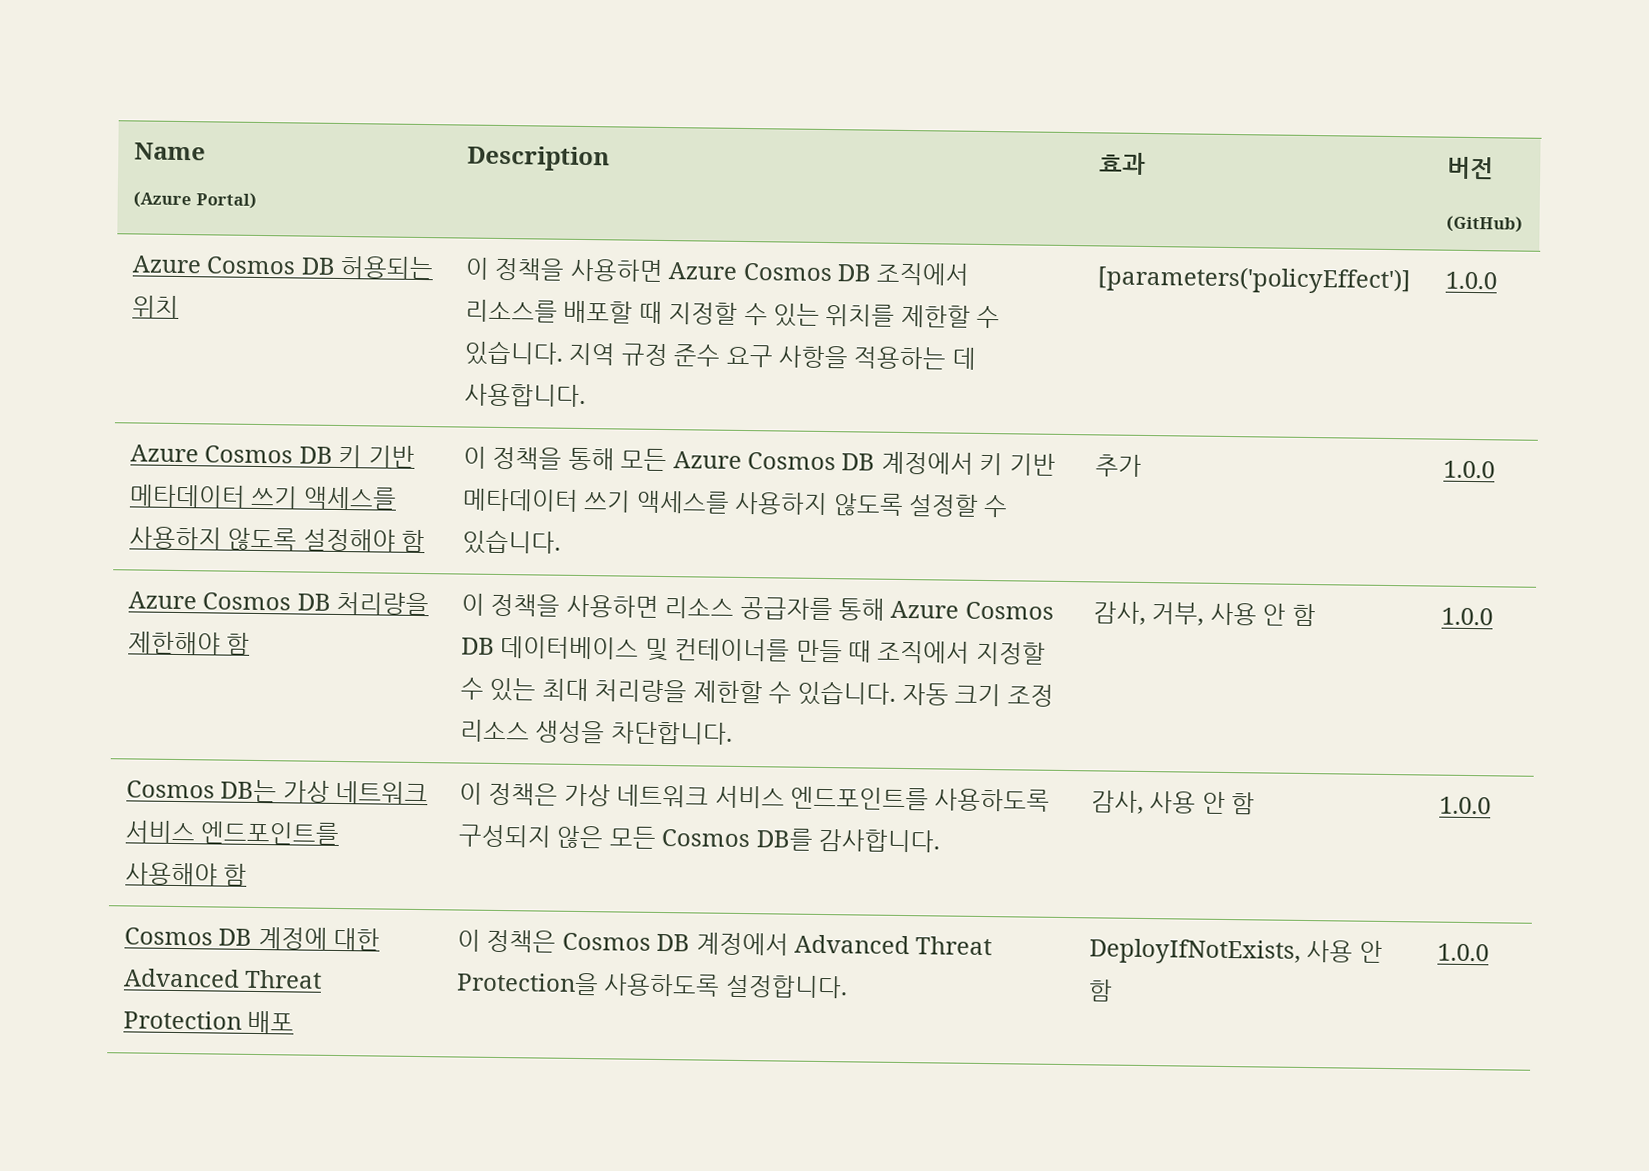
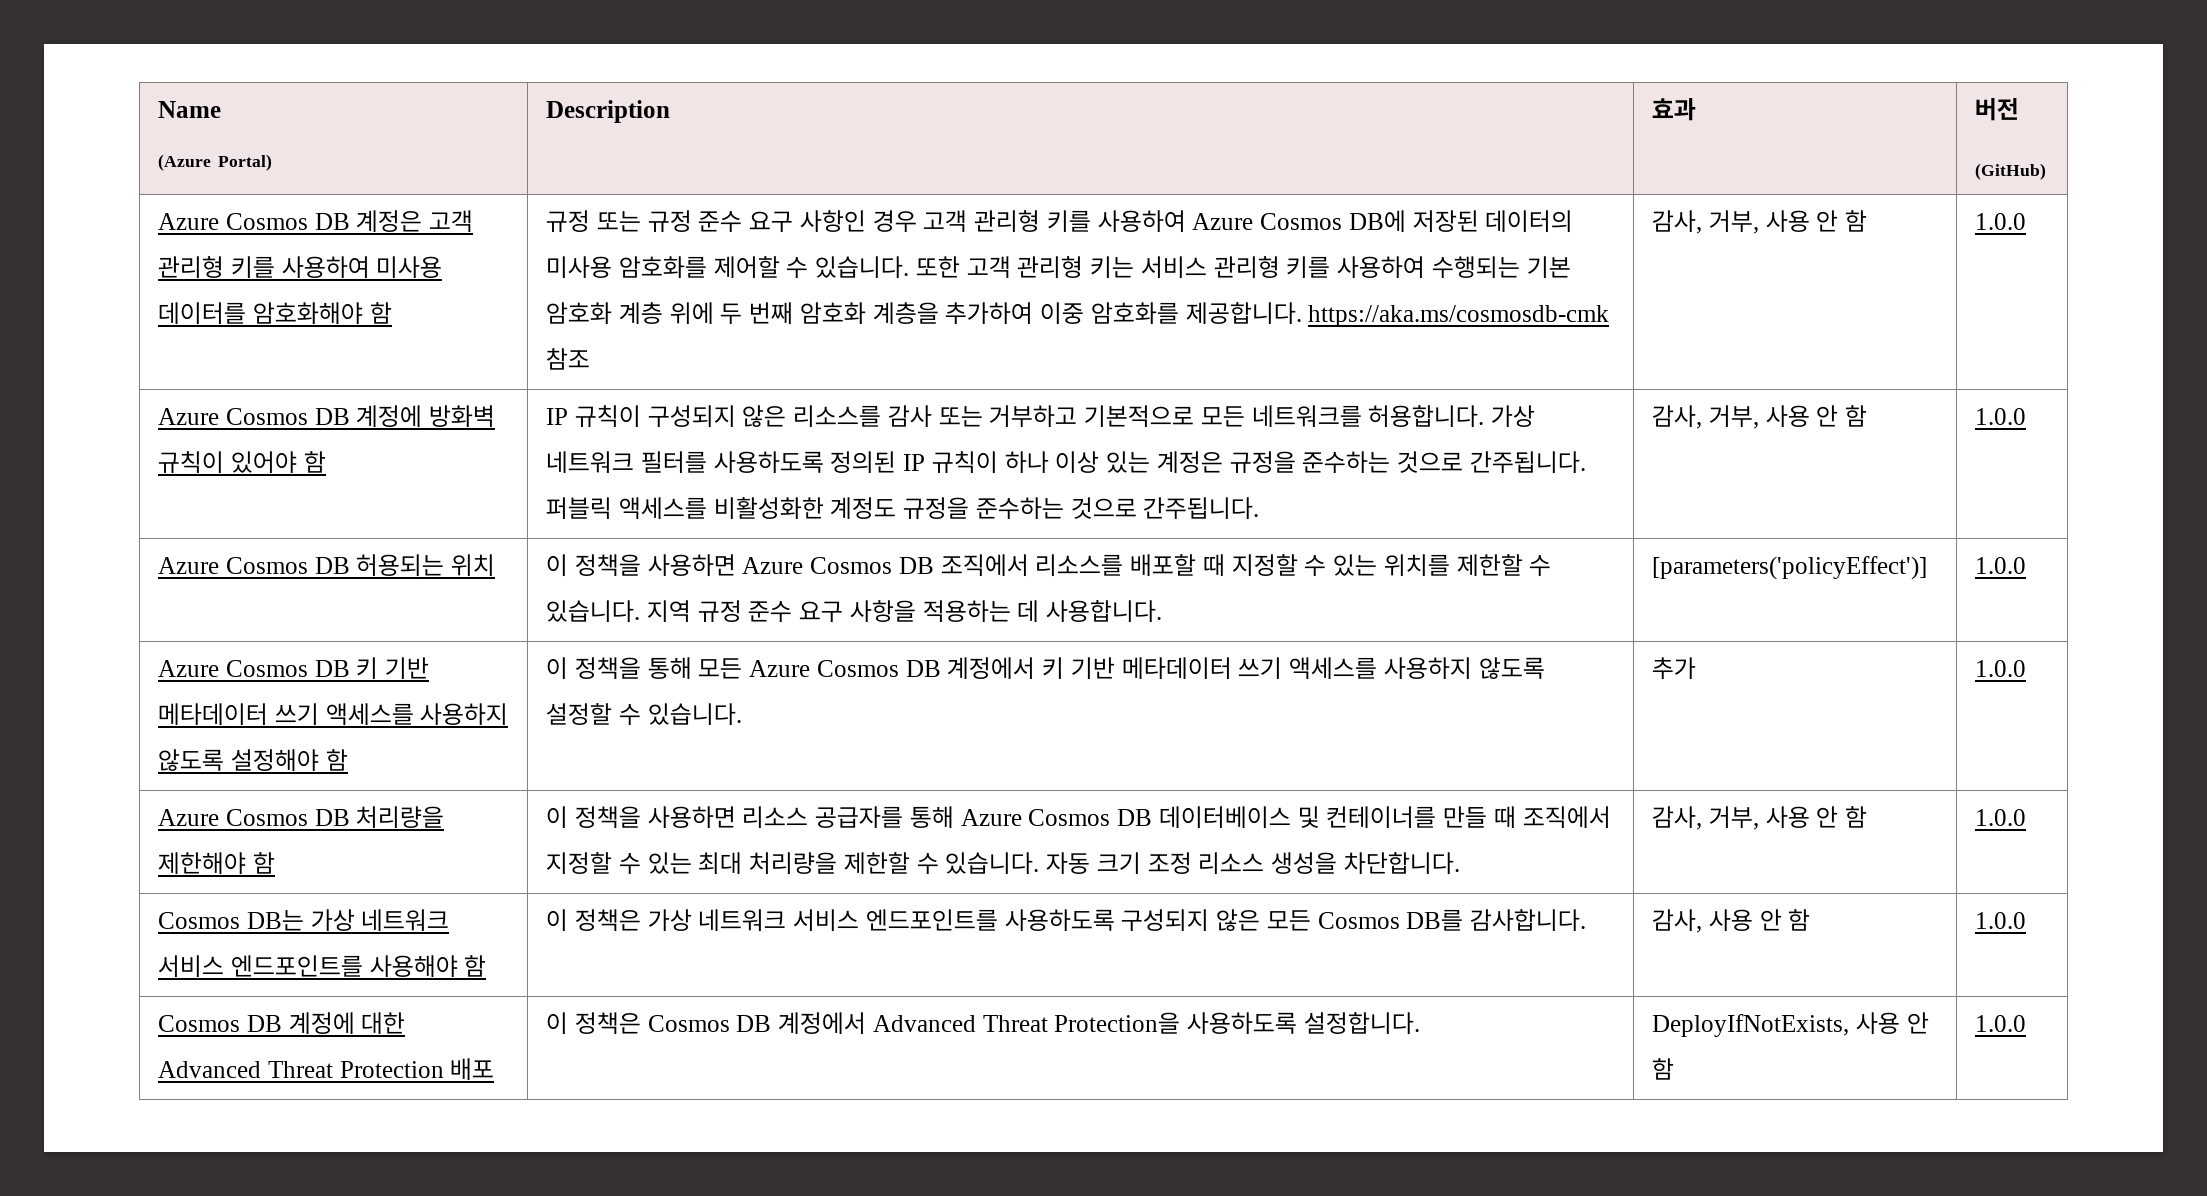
+ Azure Cosmos DB 계정은 고객 관리형 키를 사용하여 미사용 데이터를 암호화해야 함 | 규정 또는 규정 준수 요구 사항인 경우 고객 관리형 키를 사용하여 Azure Cosmos DB에 저장된 데이터의 미사용 암호화를 제어할 수 있습니다. 또한 고객 관리형 키는 서비스 관리형 키를 사용하여 수행되는 기본 암호화 계층 위에 두 번째 암호화 계층을 추가하여 이중 암호화를 제공합니다. https://aka.ms/cosmosdb-cmk 참조 | 감사, 거부, 사용 안 함 | 1.0.0
+ Azure Cosmos DB 계정에 방화벽 규칙이 있어야 함 | IP 규칙이 구성되지 않은 리소스를 감사 또는 거부하고 기본적으로 모든 네트워크를 허용합니다. 가상 네트워크 필터를 사용하도록 정의된 IP 규칙이 하나 이상 있는 계정은 규정을 준수하는 것으로 간주됩니다. 퍼블릭 액세스를 비활성화한 계정도 규정을 준수하는 것으로 간주됩니다. | 감사, 거부, 사용 안 함 | 1.0.0

